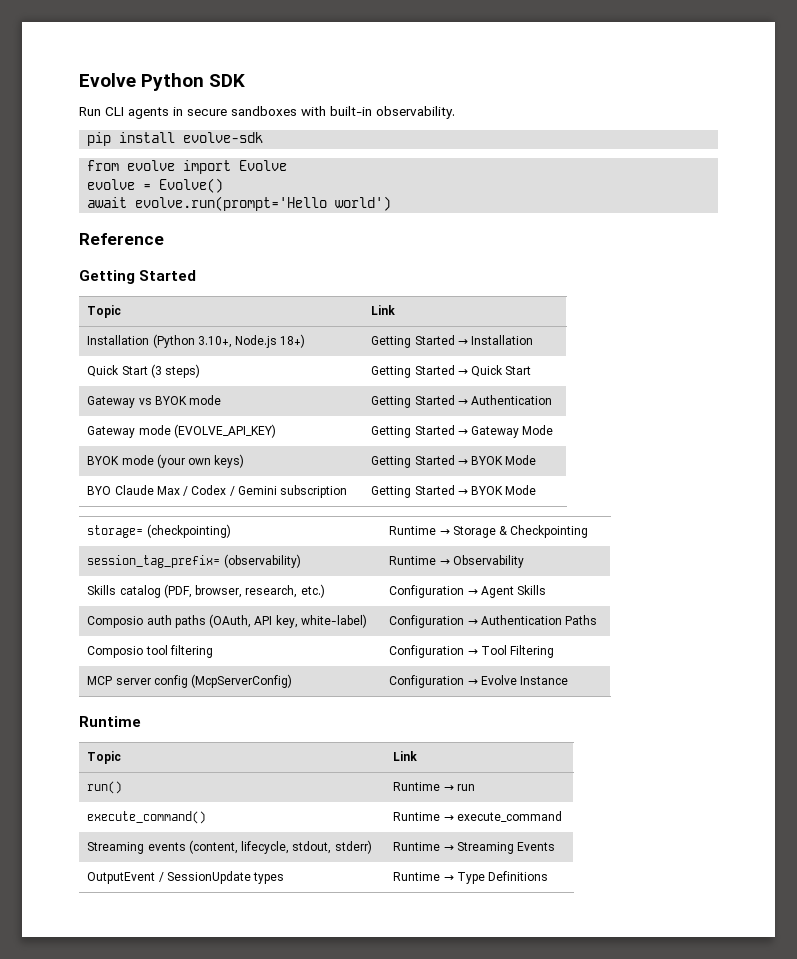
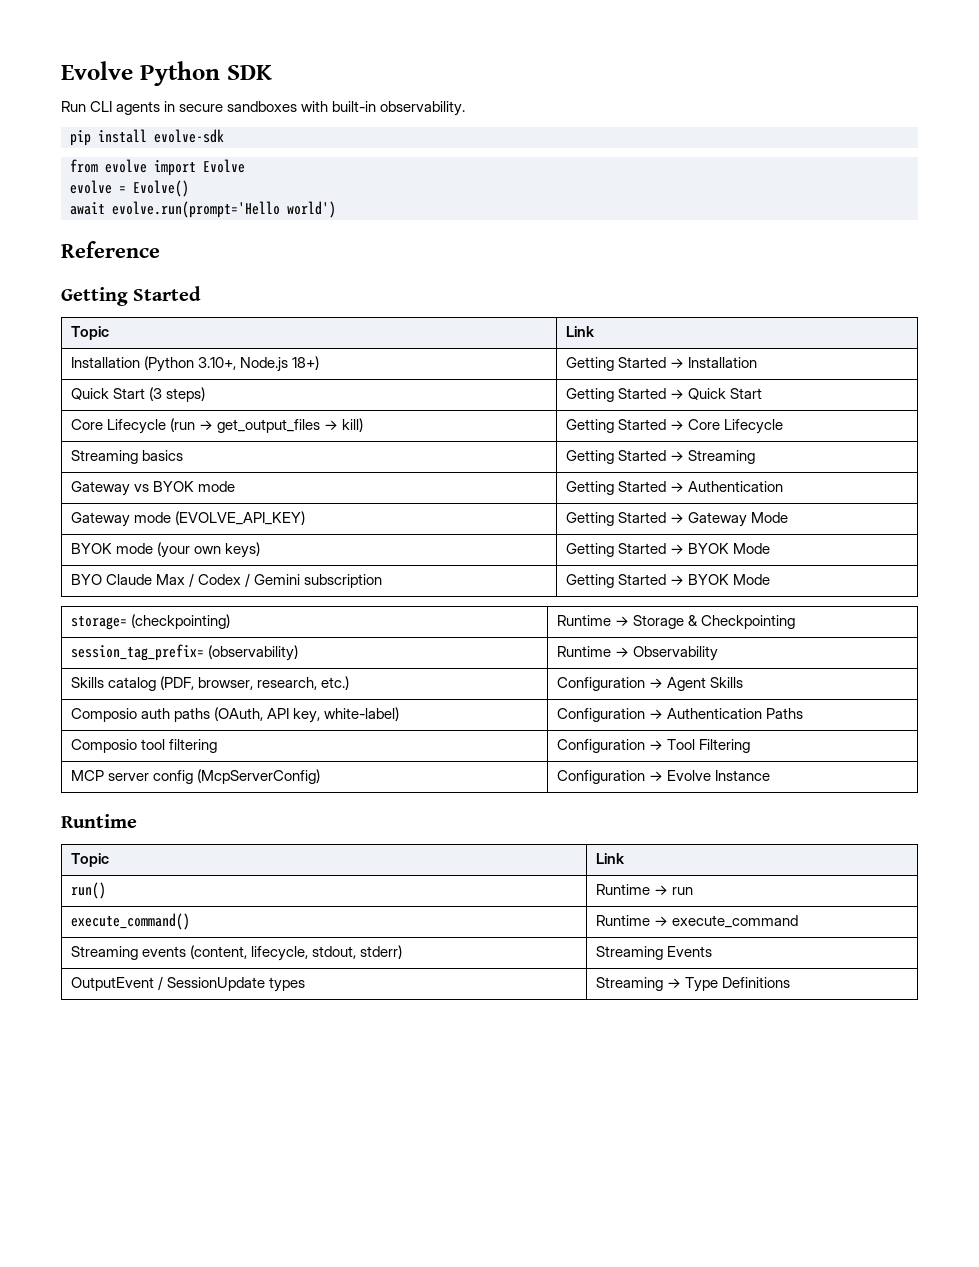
+ Core Lifecycle (run → get_output_files → kill) | Getting Started → Core Lifecycle
+ Streaming basics | Getting Started → Streaming
- Streaming events (content, lifecycle, stdout, stderr) | Runtime → Streaming Events
+ Streaming events (content, lifecycle, stdout, stderr) | Streaming Events
- OutputEvent / SessionUpdate types | Runtime → Type Definitions
+ OutputEvent / SessionUpdate types | Streaming → Type Definitions

